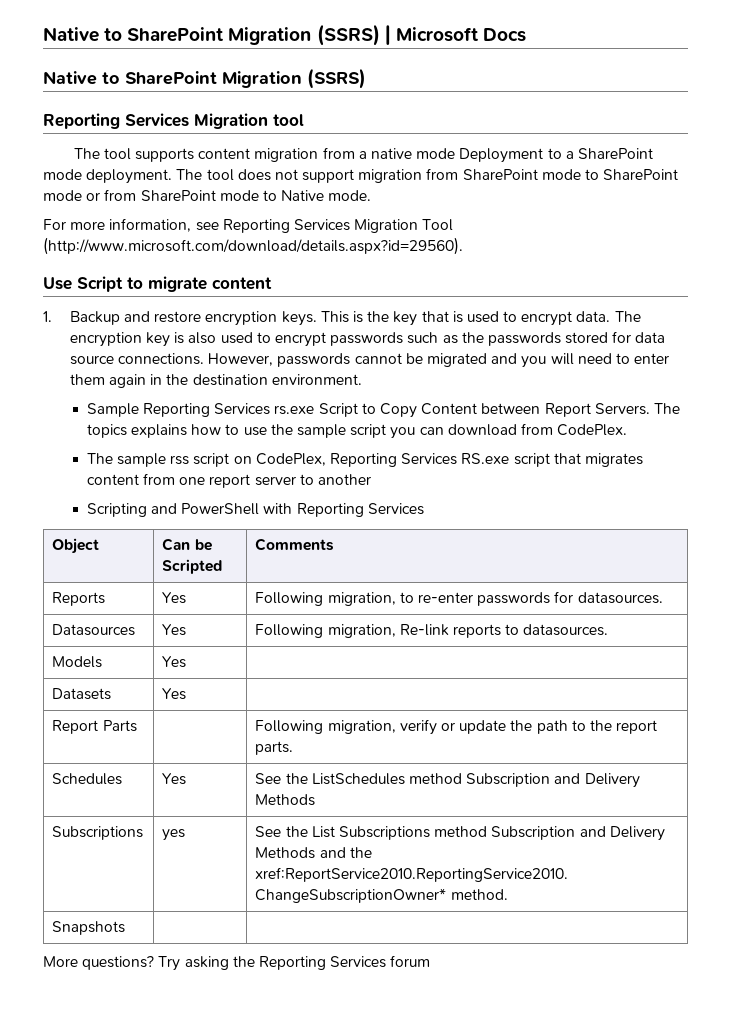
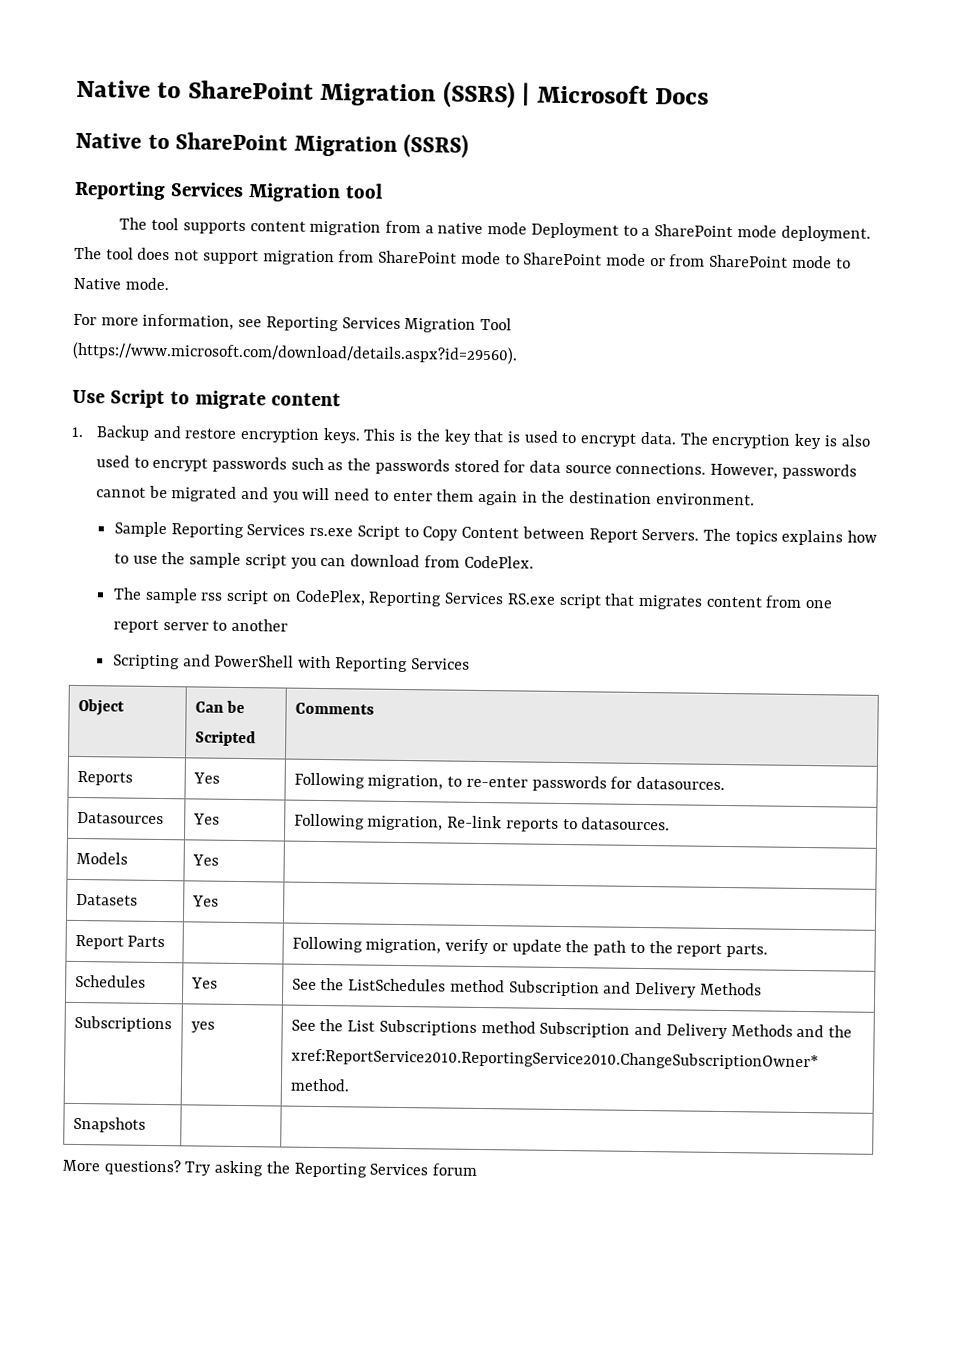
- For more information, see Reporting Services Migration Tool (http://www.microsoft.com/download/details.aspx?id=29560).
+ For more information, see Reporting Services Migration Tool (https://www.microsoft.com/download/details.aspx?id=29560).

